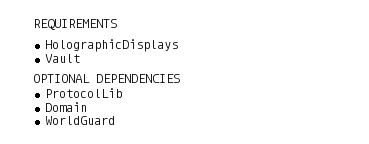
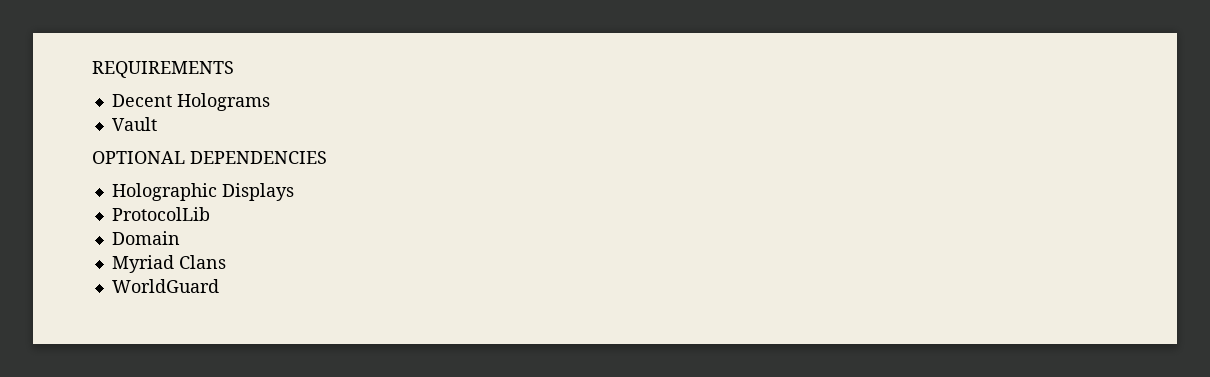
- HolographicDisplays
+ Decent Holograms
+ Holographic Displays
+ Myriad Clans

